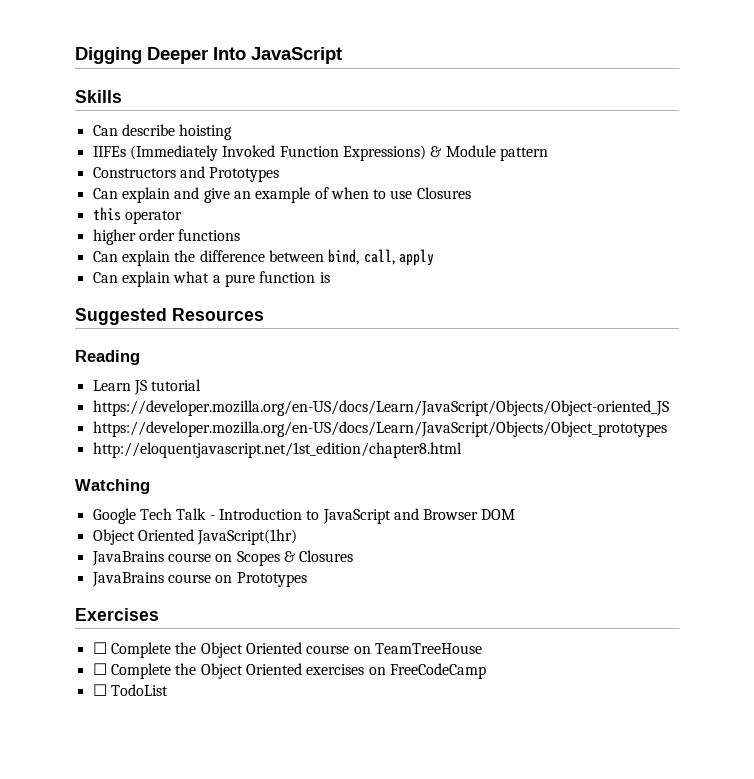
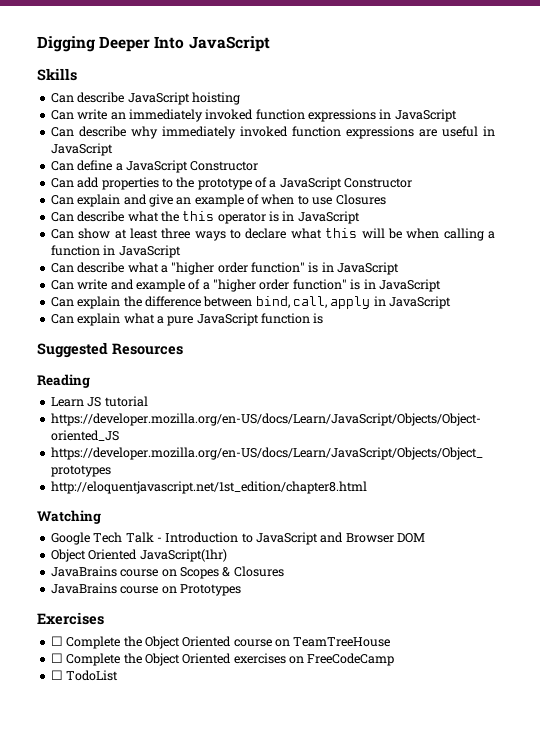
- Can describe hoisting
+ Can describe JavaScript hoisting
- IIFEs (Immediately Invoked Function Expressions) & Module pattern
- Constructors and Prototypes
+ Can write an immediately invoked function expressions in JavaScript
+ Can describe why immediately invoked function expressions are useful in JavaScript
+ Can define a JavaScript Constructor
+ Can add properties to the prototype of a JavaScript Constructor
- this operator
- higher order functions
+ Can describe what the this operator is in JavaScript
+ Can show at least three ways to declare what this will be when calling a function in JavaScript
+ Can describe what a "higher order function" is in JavaScript
+ Can write and example of a "higher order function" is in JavaScript
- Can explain the difference between bind, call, apply
+ Can explain the difference between bind, call, apply in JavaScript
- Can explain what a pure function is
+ Can explain what a pure JavaScript function is

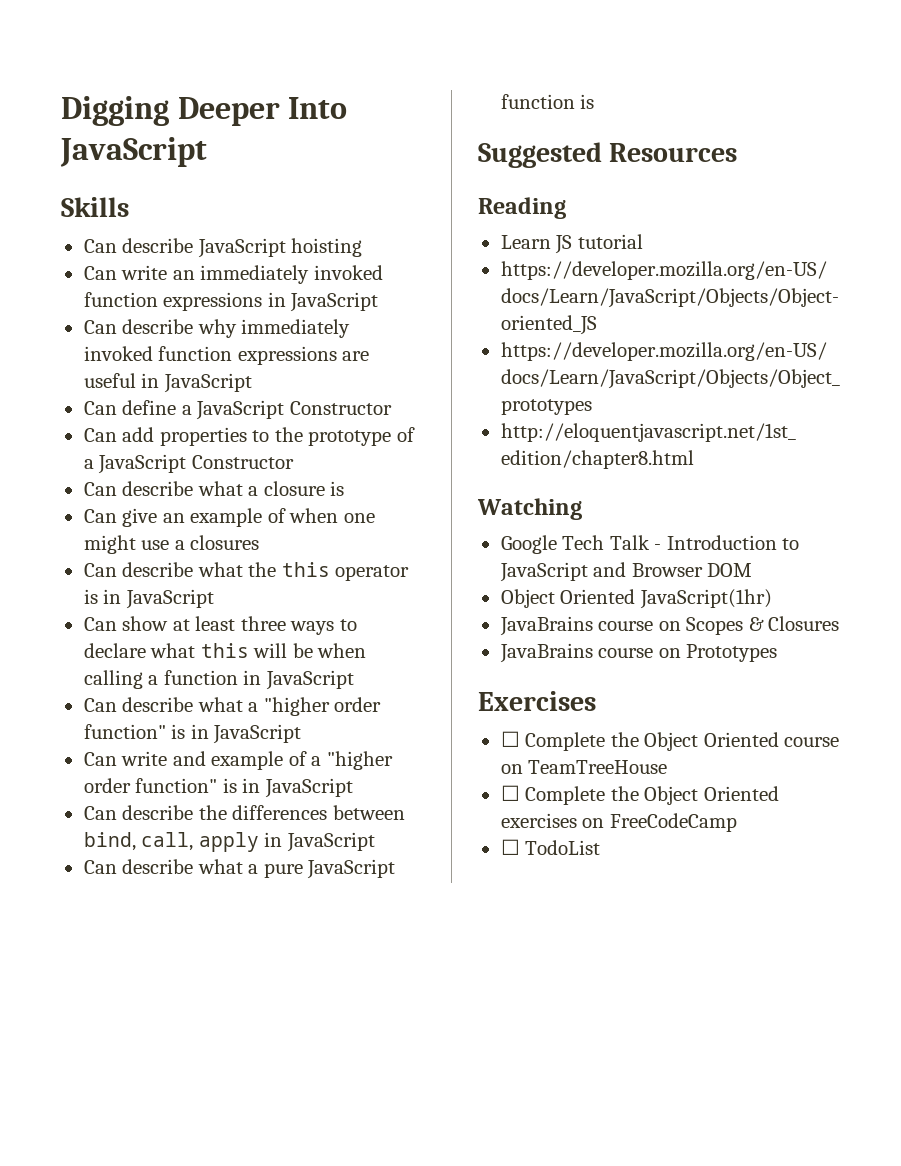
- Can explain and give an example of when to use Closures
+ Can describe what a closure is
+ Can give an example of when one might use a closures
- Can explain the difference between bind, call, apply in JavaScript
+ Can describe the differences between bind, call, apply in JavaScript
- Can explain what a pure JavaScript function is
+ Can describe what a pure JavaScript function is

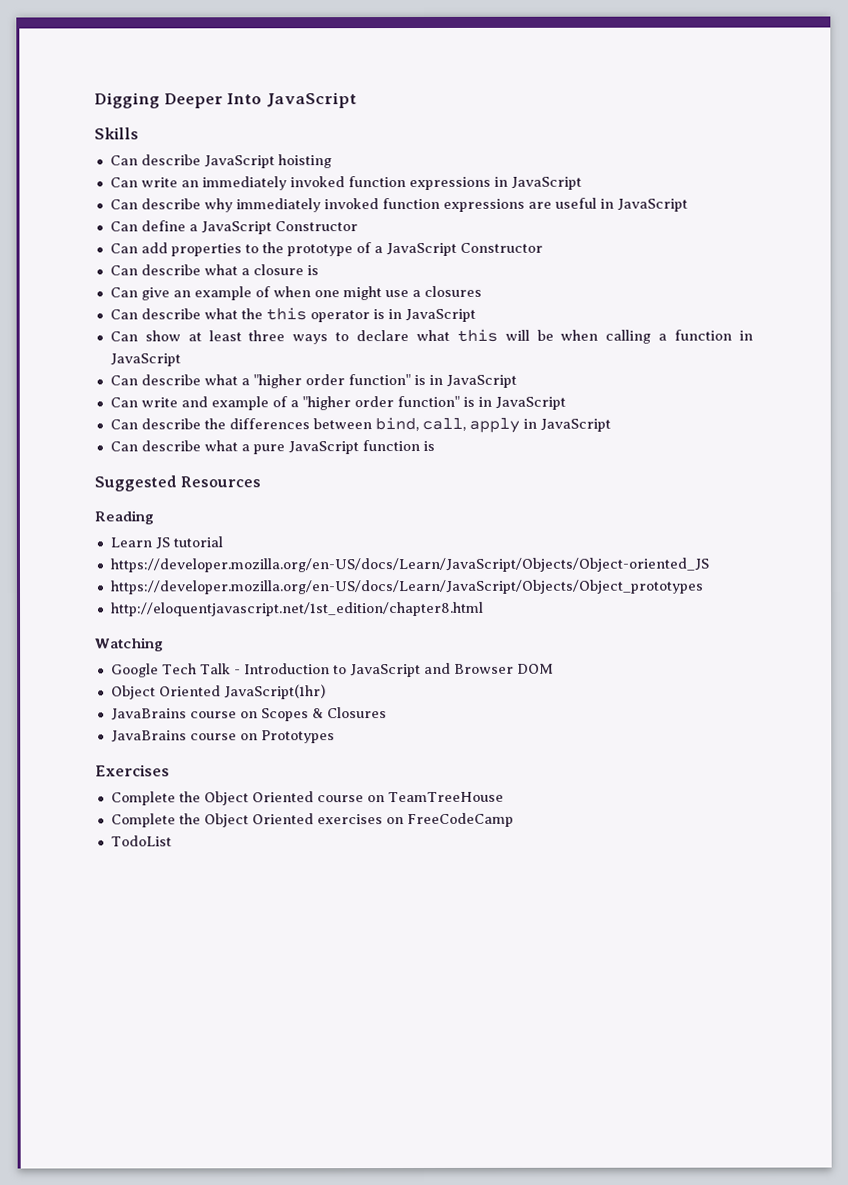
- ☐ Complete the Object Oriented course on TeamTreeHouse
+ Complete the Object Oriented course on TeamTreeHouse
- ☐ Complete the Object Oriented exercises on FreeCodeCamp
+ Complete the Object Oriented exercises on FreeCodeCamp
- ☐ TodoList
+ TodoList

